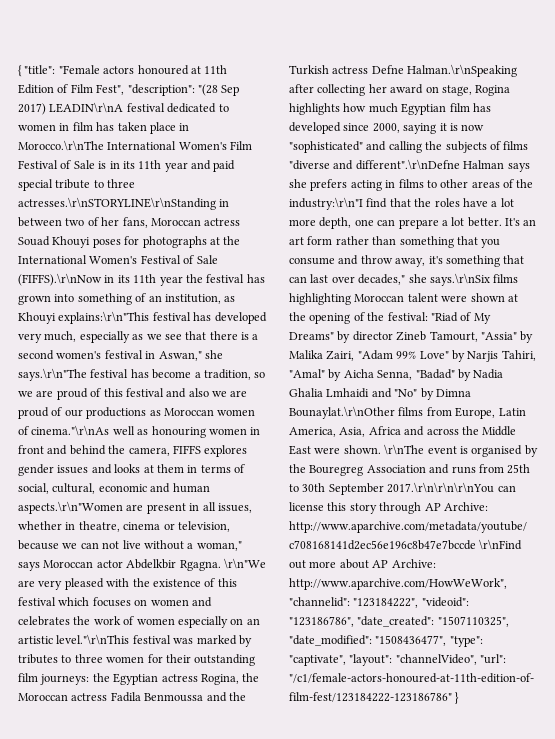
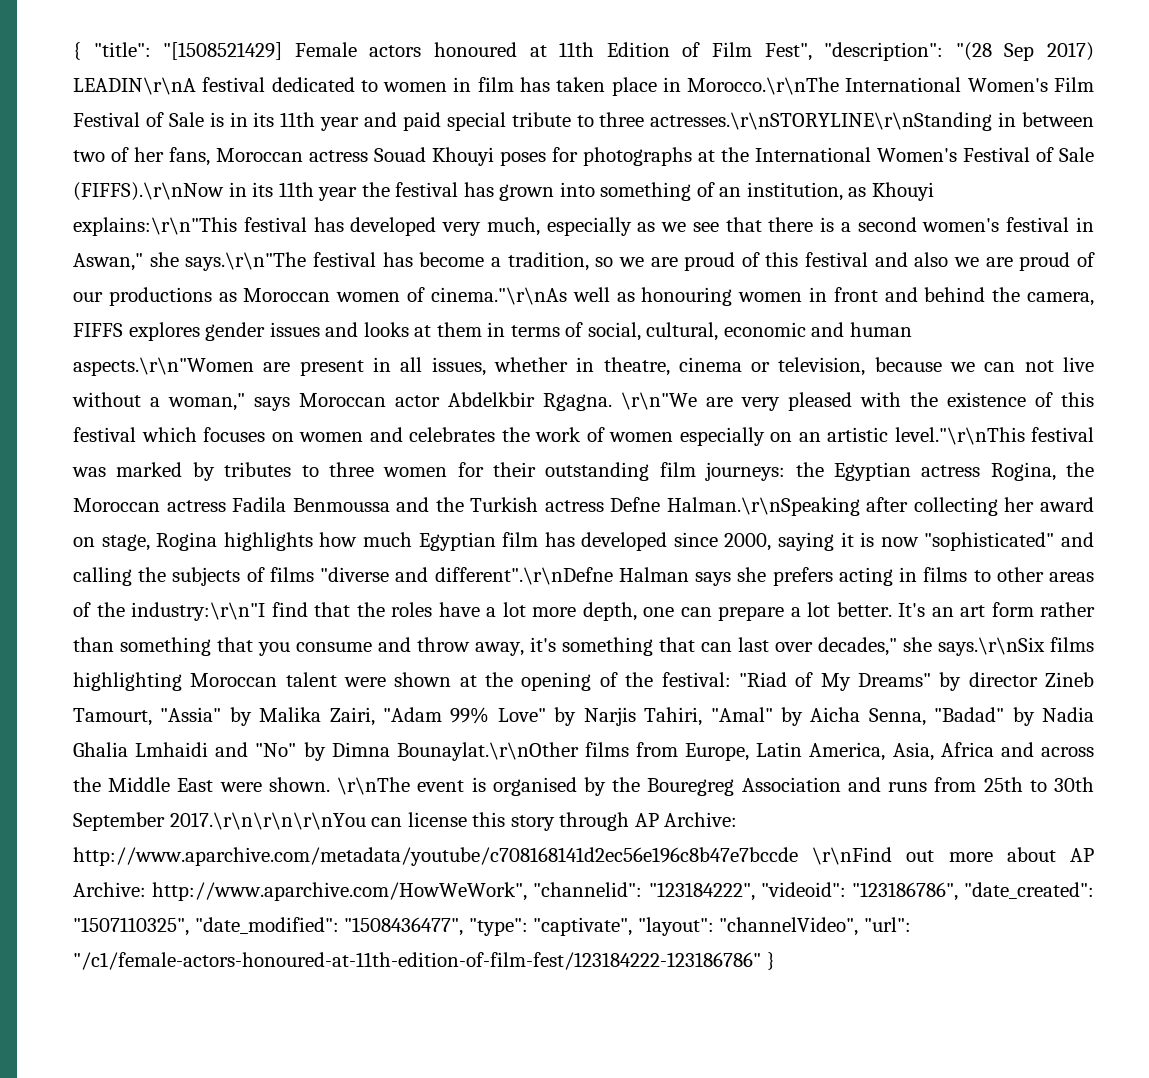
- "Female actors honoured at 11th Edition of Film Fest", "description":
+ "[1508521429] Female actors honoured at 11th Edition of Film Fest", "description":

